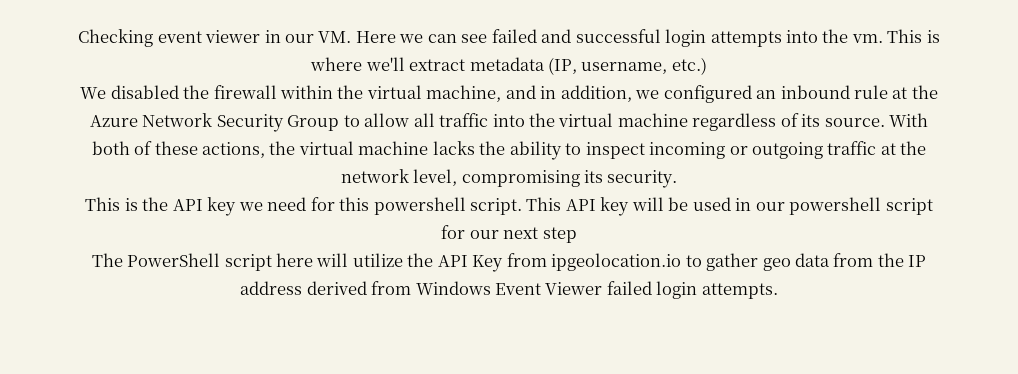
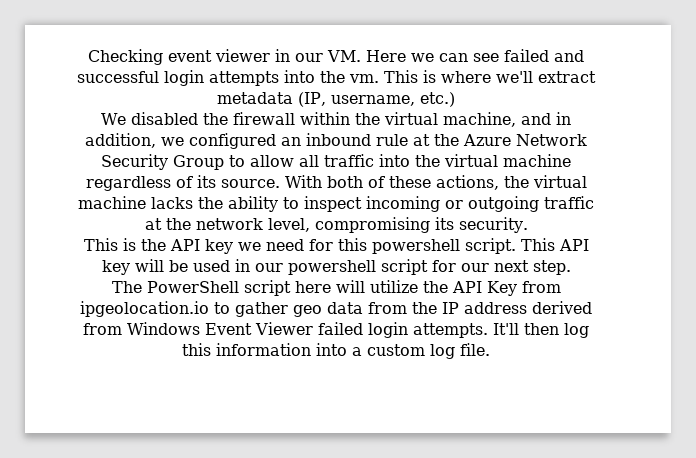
- This API key will be used in our powershell script for our next step
+ This API key will be used in our powershell script for our next step.
+ It'll then log this information into a custom log file.

